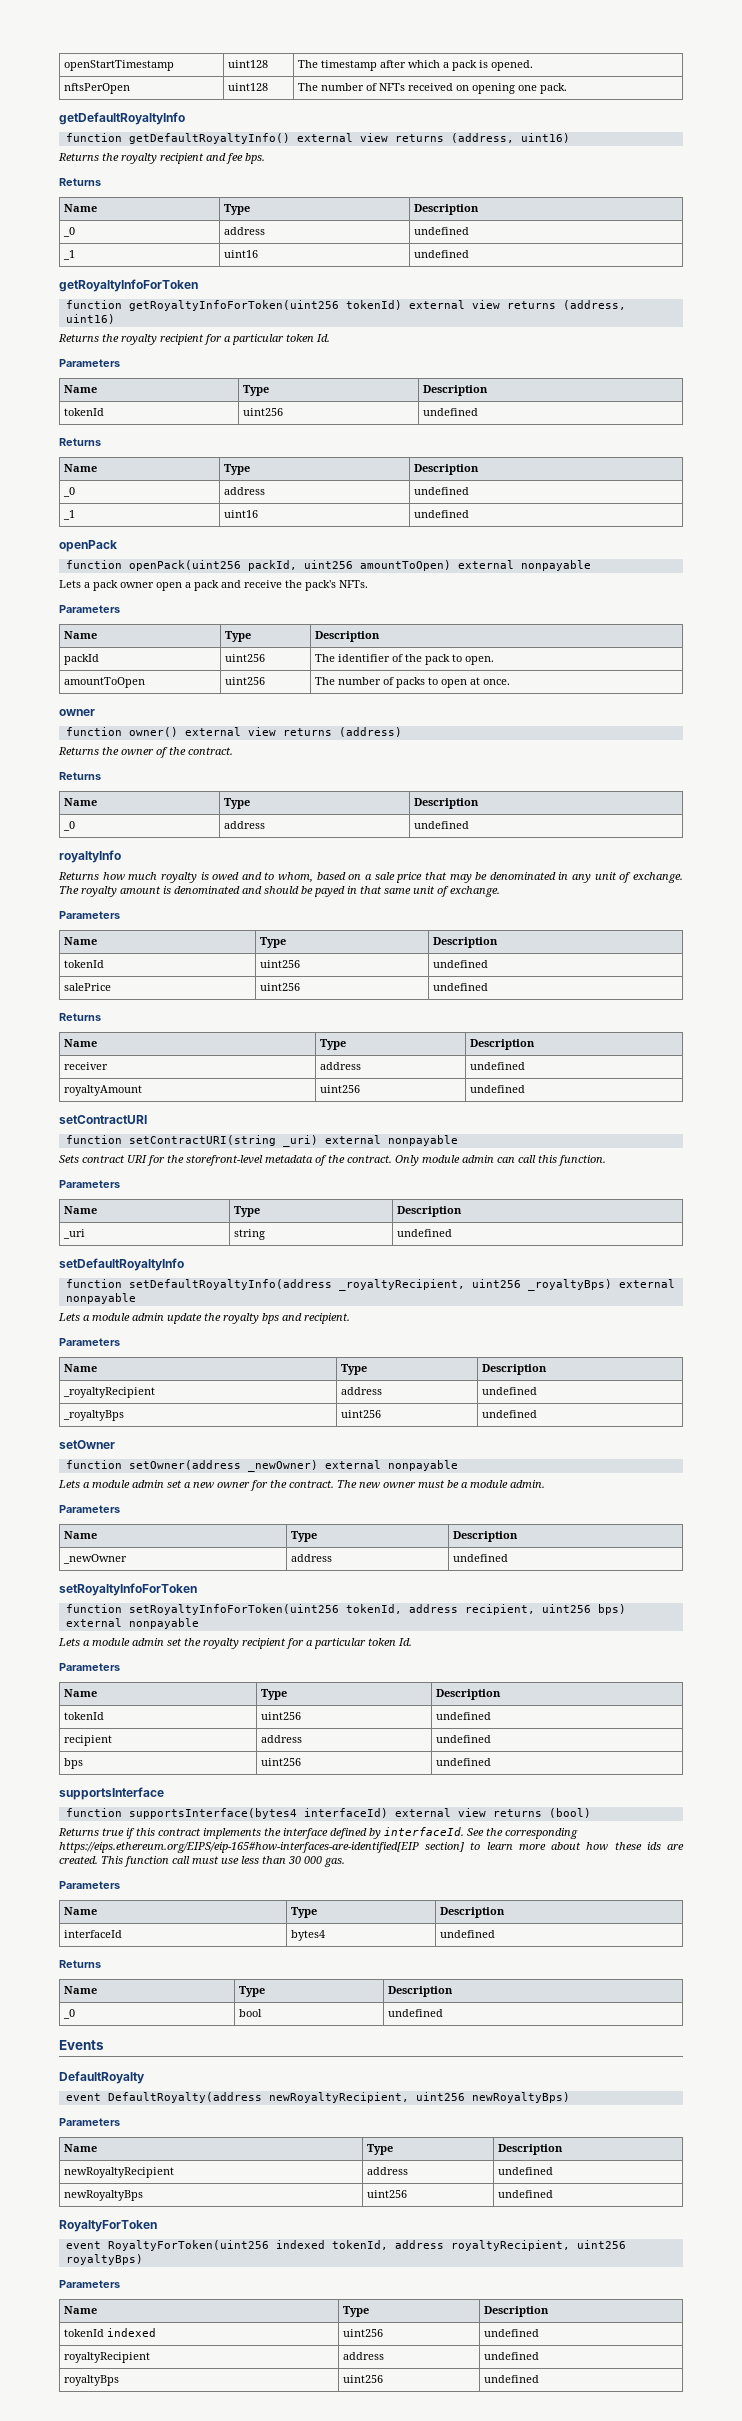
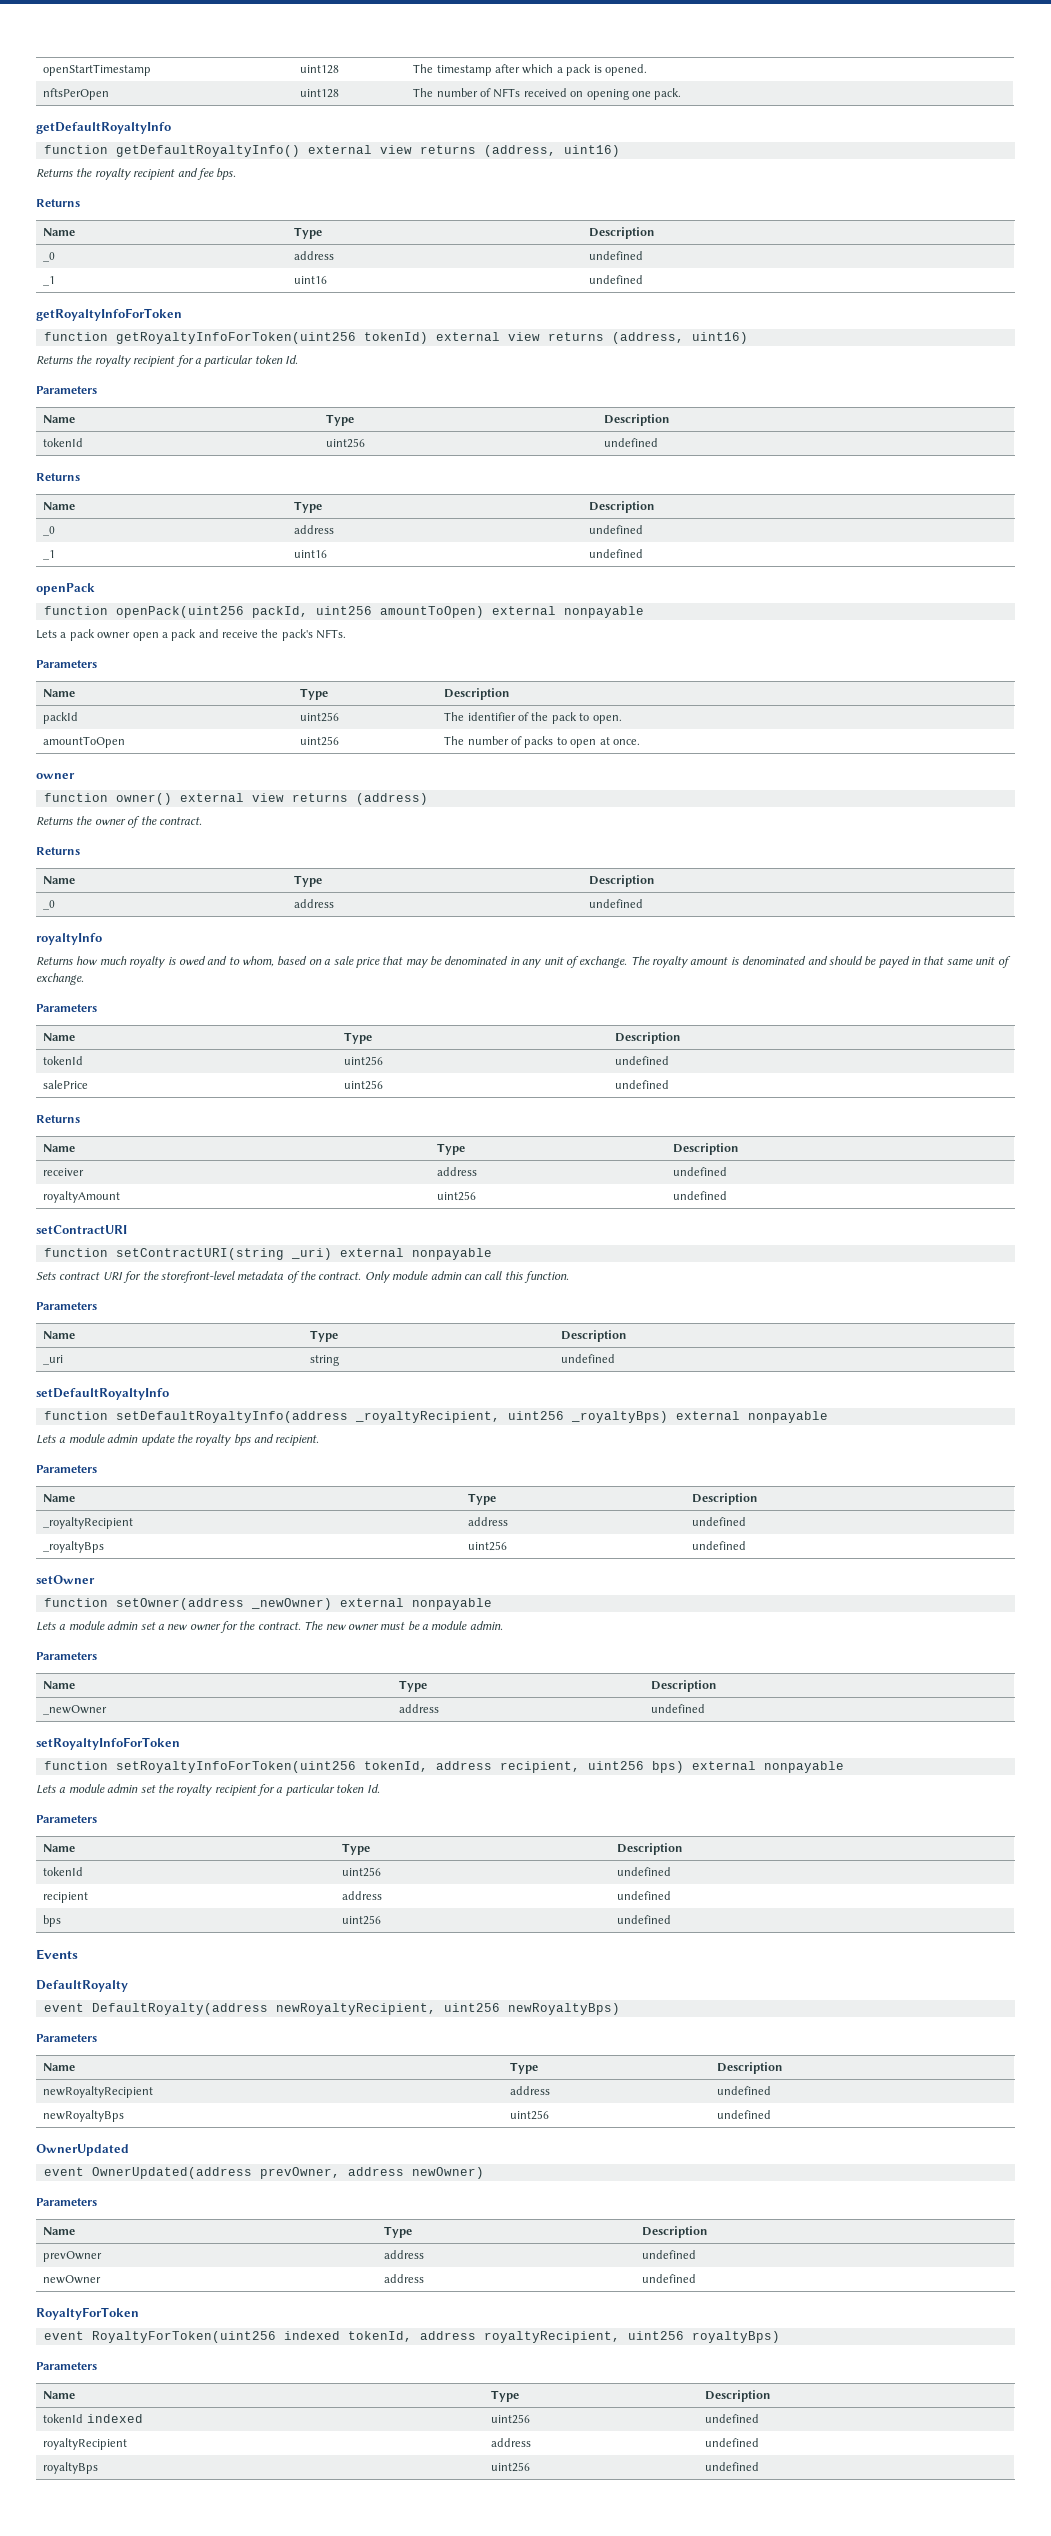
- supportsInterface
- function supportsInterface(bytes4 interfaceId) external view returns (bool)
- Returns true if this contract implements the interface defined by interfaceId. See the corresponding https://eips.ethereum.org/EIPS/eip-165#how-interfaces-are-identified[EIP section] to learn more about how these ids are created. This function call must use less than 30 000 gas.
- Parameters
- Name | Type | Description
- interfaceId | bytes4 | undefined
- Returns
- Name | Type | Description
- _0 | bool | undefined
+ OwnerUpdated
+ event OwnerUpdated(address prevOwner, address newOwner)
+ Parameters
+ Name | Type | Description
+ prevOwner | address | undefined
+ newOwner | address | undefined

